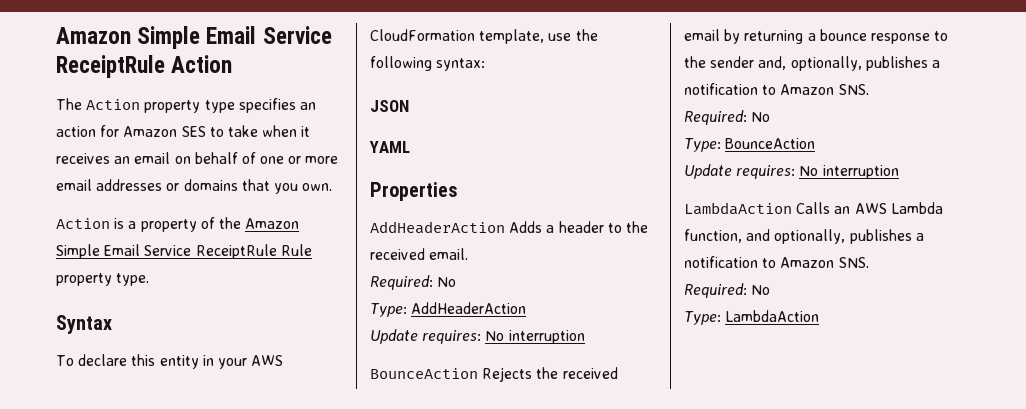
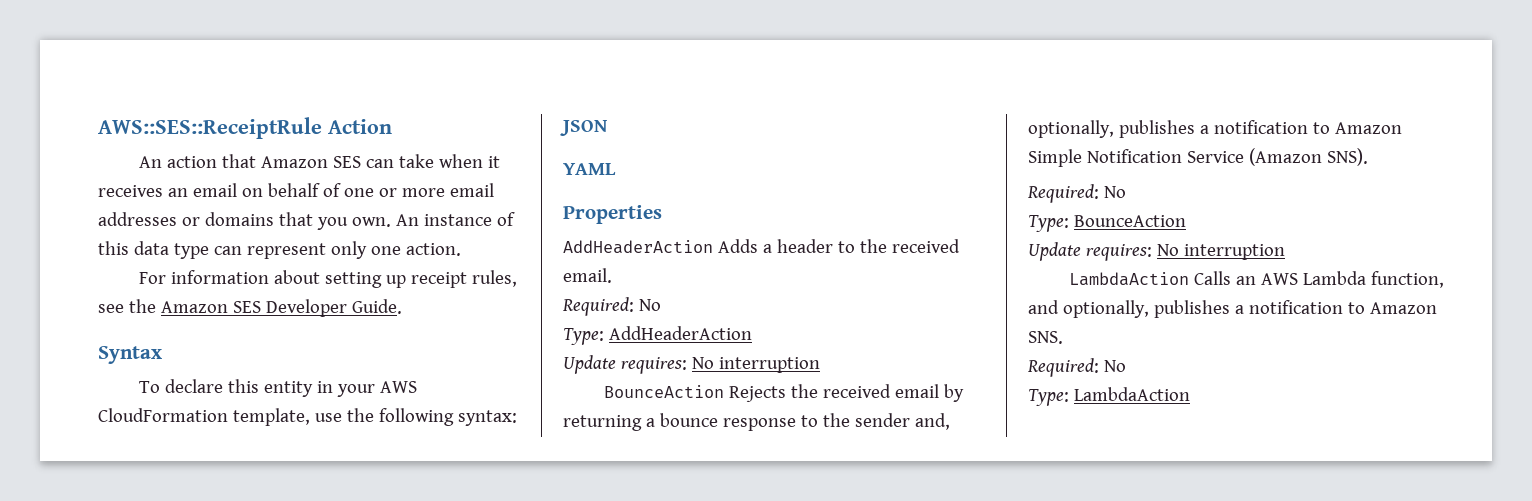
- Amazon Simple Email Service ReceiptRule Action
- The Action property type specifies an action for Amazon SES to take when it receives an email on behalf of one or more email addresses or domains that you own.
- Action is a property of the Amazon Simple Email Service ReceiptRule Rule property type.
+ AWS::SES::ReceiptRule Action
+ An action that Amazon SES can take when it receives an email on behalf of one or more email addresses or domains that you own. An instance of this data type can represent only one action.
+ For information about setting up receipt rules, see the Amazon SES Developer Guide.
- BounceAction Rejects the received email by returning a bounce response to the sender and, optionally, publishes a notification to Amazon SNS.
+ BounceAction Rejects the received email by returning a bounce response to the sender and, optionally, publishes a notification to Amazon Simple Notification Service (Amazon SNS).

